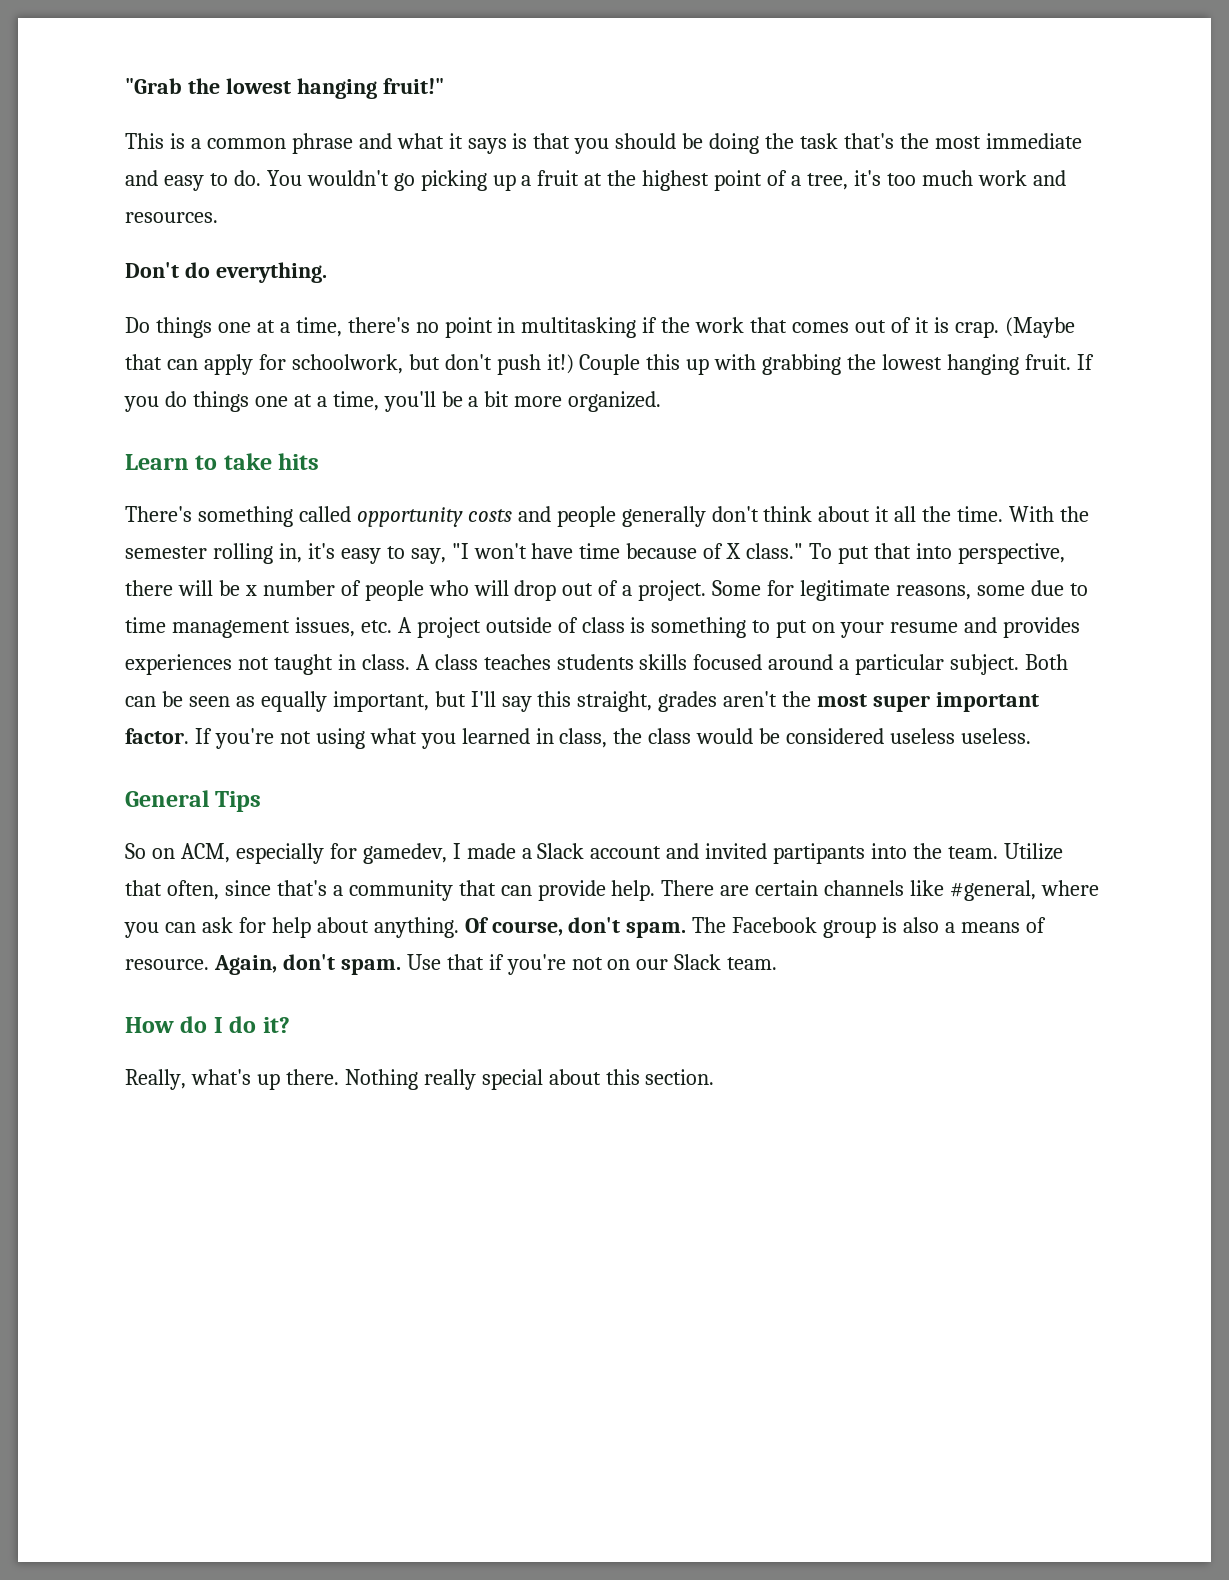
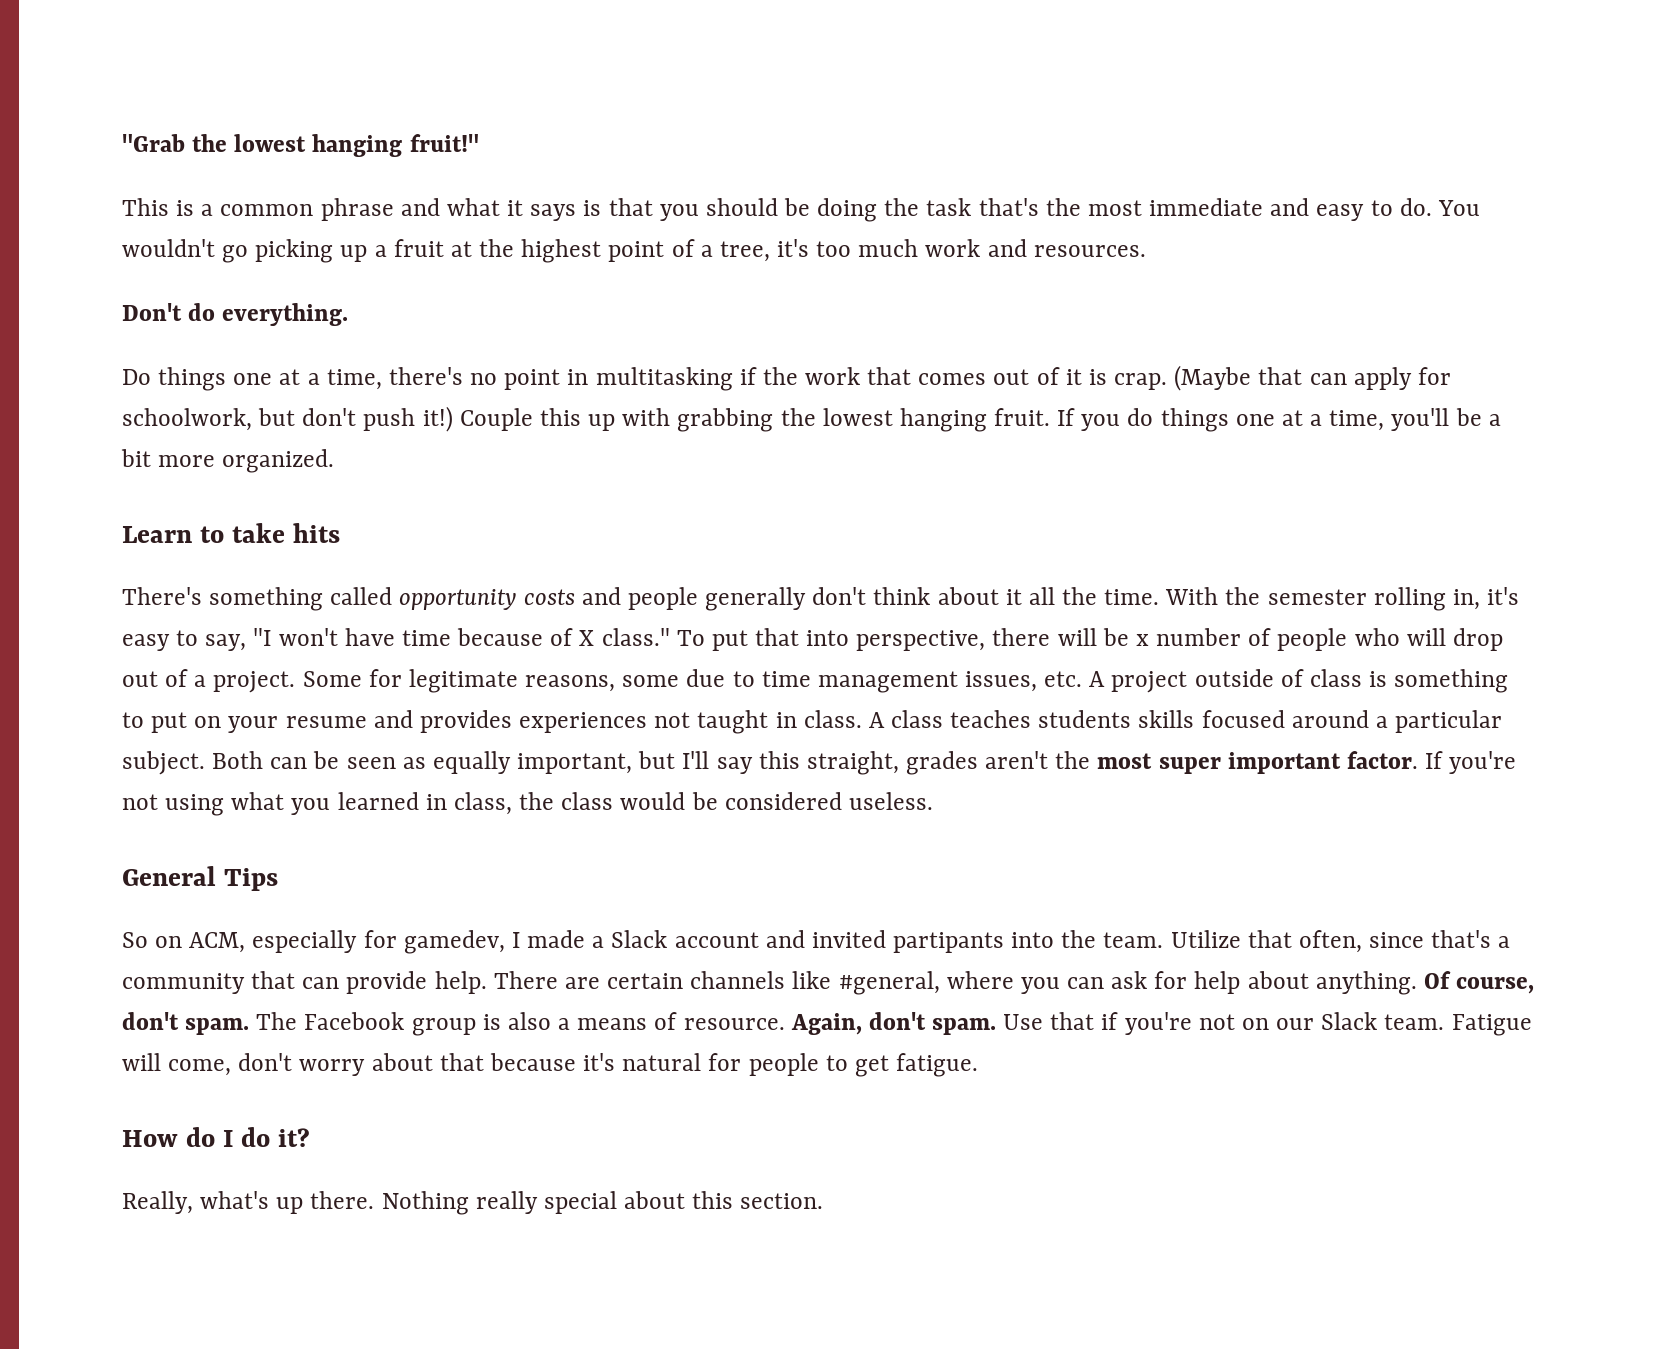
- If you're not using what you learned in class, the class would be considered useless useless.
+ If you're not using what you learned in class, the class would be considered useless.
+ Fatigue will come, don't worry about that because it's natural for people to get fatigue.

